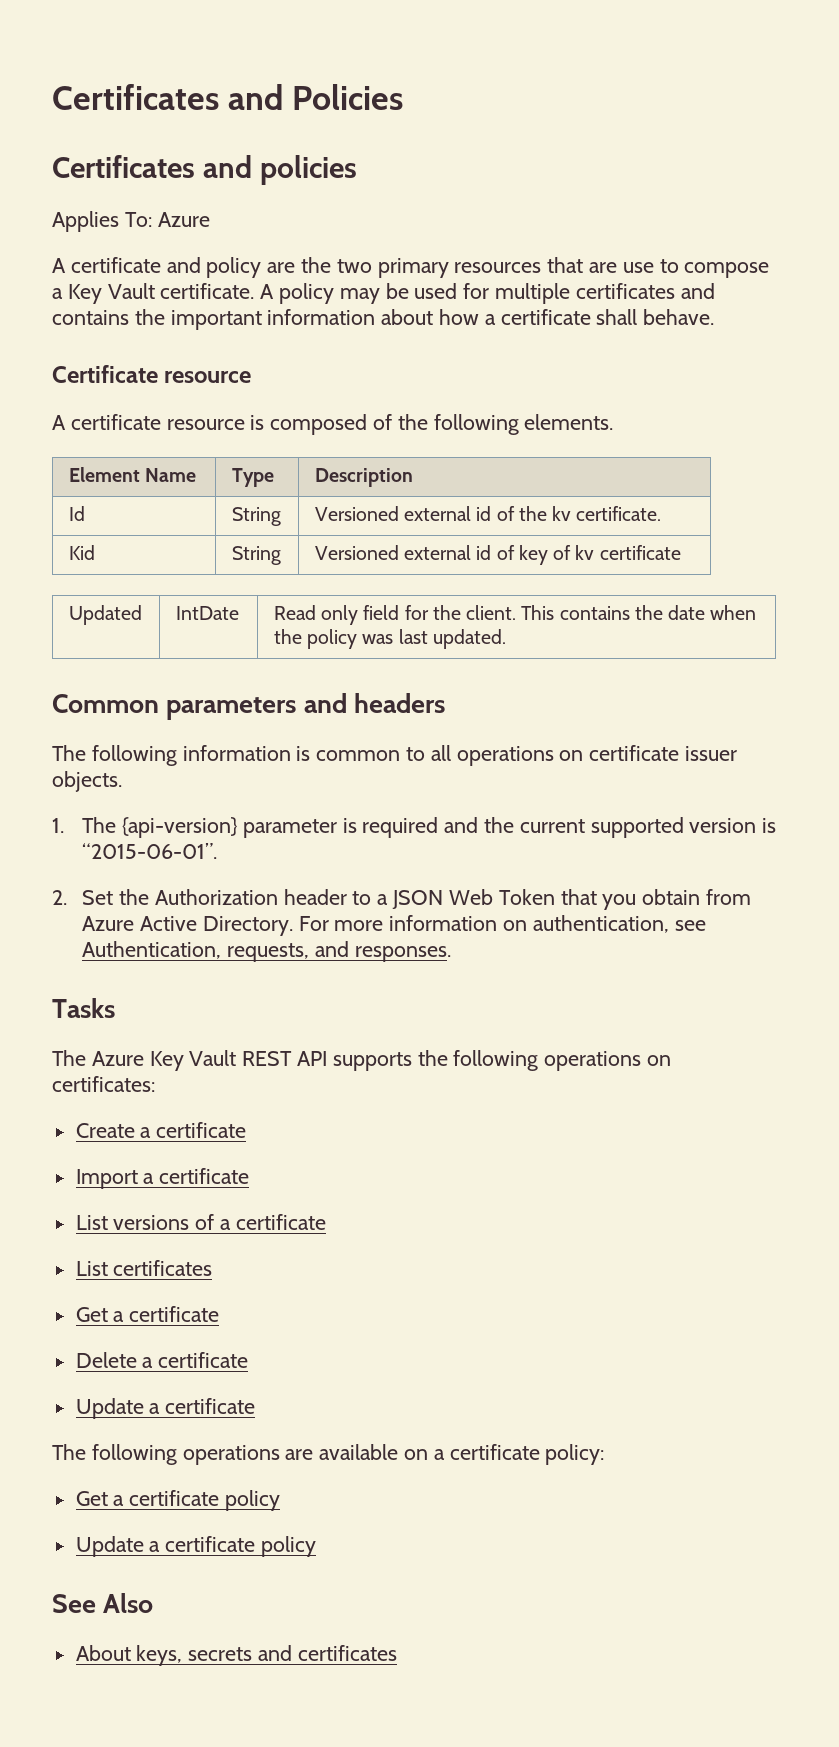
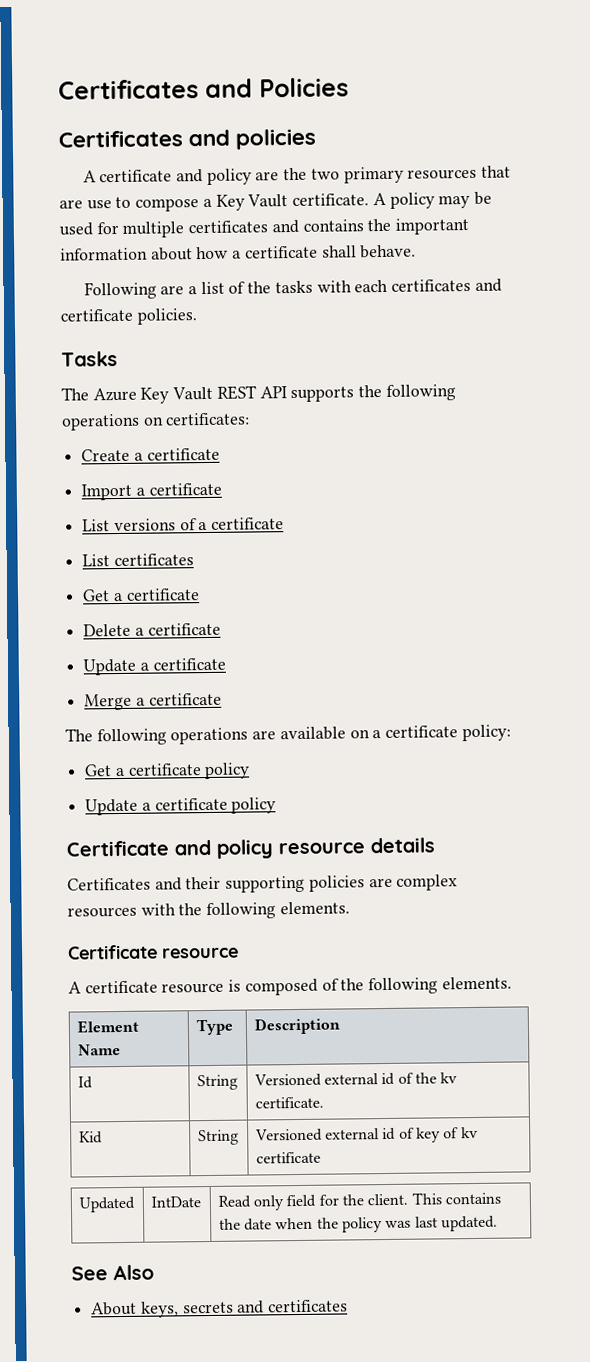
- Applies To: Azure
+ Following are a list of the tasks with each certificates and certificate policies.
+ Tasks
+ The Azure Key Vault REST API supports the following operations on certificates:
+ Create a certificate
+ Import a certificate
+ List versions of a certificate
+ List certificates
+ Get a certificate
+ Delete a certificate
+ Update a certificate
+ Merge a certificate
+ The following operations are available on a certificate policy:
+ Get a certificate policy
+ Update a certificate policy
+ Certificate and policy resource details
+ Certificates and their supporting policies are complex resources with the following elements.
- Common parameters and headers
- The following information is common to all operations on certificate issuer objects.
- 1. The {api-version} parameter is required and the current supported version is “2015-06-01”.
- 2. Set the Authorization header to a JSON Web Token that you obtain from Azure Active Directory. For more information on authentication, see Authentication, requests, and responses.
- Tasks
- The Azure Key Vault REST API supports the following operations on certificates:
- Create a certificate
- Import a certificate
- List versions of a certificate
- List certificates
- Get a certificate
- Delete a certificate
- Update a certificate
- The following operations are available on a certificate policy:
- Get a certificate policy
- Update a certificate policy

